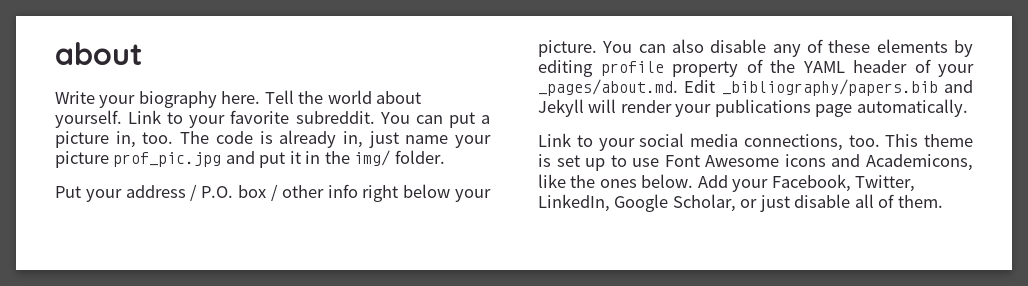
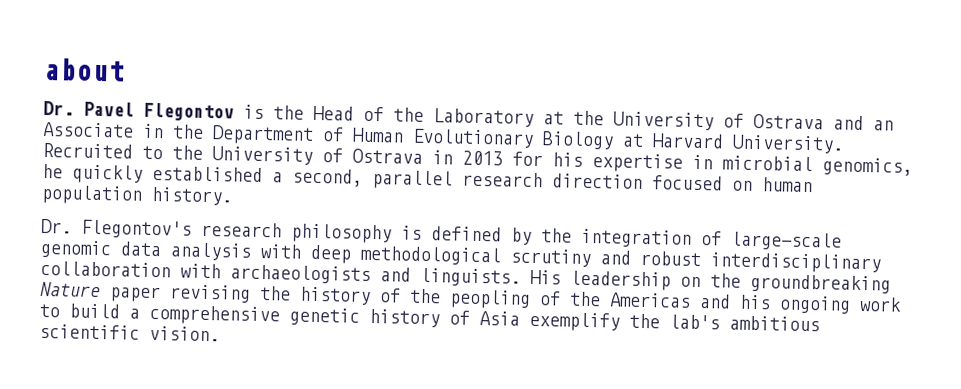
- Write your biography here. Tell the world about yourself. Link to your favorite subreddit. You can put a picture in, too. The code is already in, just name your picture prof_pic.jpg and put it in the img/ folder.
- Put your address / P.O. box / other info right below your picture. You can also disable any of these elements by editing profile property of the YAML header of your _pages/about.md. Edit _bibliography/papers.bib and Jekyll will render your publications page automatically.
- Link to your social media connections, too. This theme is set up to use Font Awesome icons and Academicons, like the ones below. Add your Facebook, Twitter, LinkedIn, Google Scholar, or just disable all of them.
+ Dr. Pavel Flegontov is the Head of the Laboratory at the University of Ostrava and an Associate in the Department of Human Evolutionary Biology at Harvard University. Recruited to the University of Ostrava in 2013 for his expertise in microbial genomics, he quickly established a second, parallel research direction focused on human population history.
+ Dr. Flegontov's research philosophy is defined by the integration of large-scale genomic data analysis with deep methodological scrutiny and robust interdisciplinary collaboration with archaeologists and linguists. His leadership on the groundbreaking Nature paper revising the history of the peopling of the Americas and his ongoing work to build a comprehensive genetic history of Asia exemplify the lab's ambitious scientific vision.

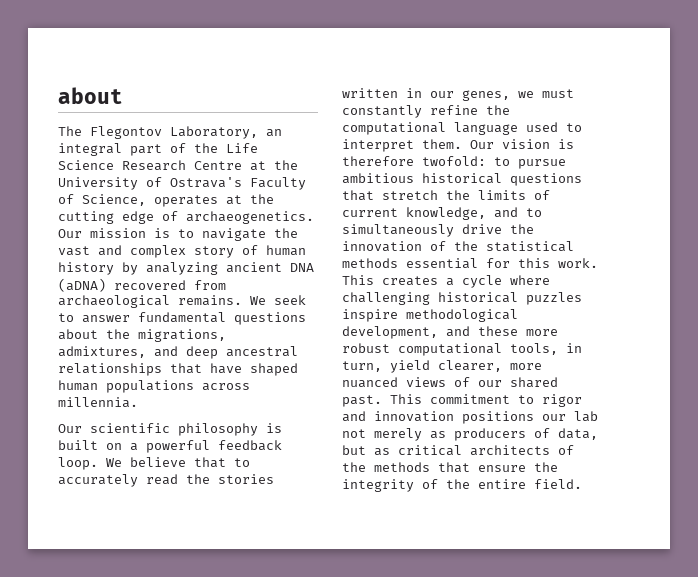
- Dr. Pavel Flegontov is the Head of the Laboratory at the University of Ostrava and an Associate in the Department of Human Evolutionary Biology at Harvard University. Recruited to the University of Ostrava in 2013 for his expertise in microbial genomics, he quickly established a second, parallel research direction focused on human population history.
- Dr. Flegontov's research philosophy is defined by the integration of large-scale genomic data analysis with deep methodological scrutiny and robust interdisciplinary collaboration with archaeologists and linguists. His leadership on the groundbreaking Nature paper revising the history of the peopling of the Americas and his ongoing work to build a comprehensive genetic history of Asia exemplify the lab's ambitious scientific vision.
+ The Flegontov Laboratory, an integral part of the Life Science Research Centre at the University of Ostrava's Faculty of Science, operates at the cutting edge of archaeogenetics. Our mission is to navigate the vast and complex story of human history by analyzing ancient DNA (aDNA) recovered from archaeological remains. We seek to answer fundamental questions about the migrations, admixtures, and deep ancestral relationships that have shaped human populations across millennia.
+ Our scientific philosophy is built on a powerful feedback loop. We believe that to accurately read the stories written in our genes, we must constantly refine the computational language used to interpret them. Our vision is therefore twofold: to pursue ambitious historical questions that stretch the limits of current knowledge, and to simultaneously drive the innovation of the statistical methods essential for this work. This creates a cycle where challenging historical puzzles inspire methodological development, and these more robust computational tools, in turn, yield clearer, more nuanced views of our shared past. This commitment to rigor and innovation positions our lab not merely as producers of data, but as critical architects of the methods that ensure the integrity of the entire field.

